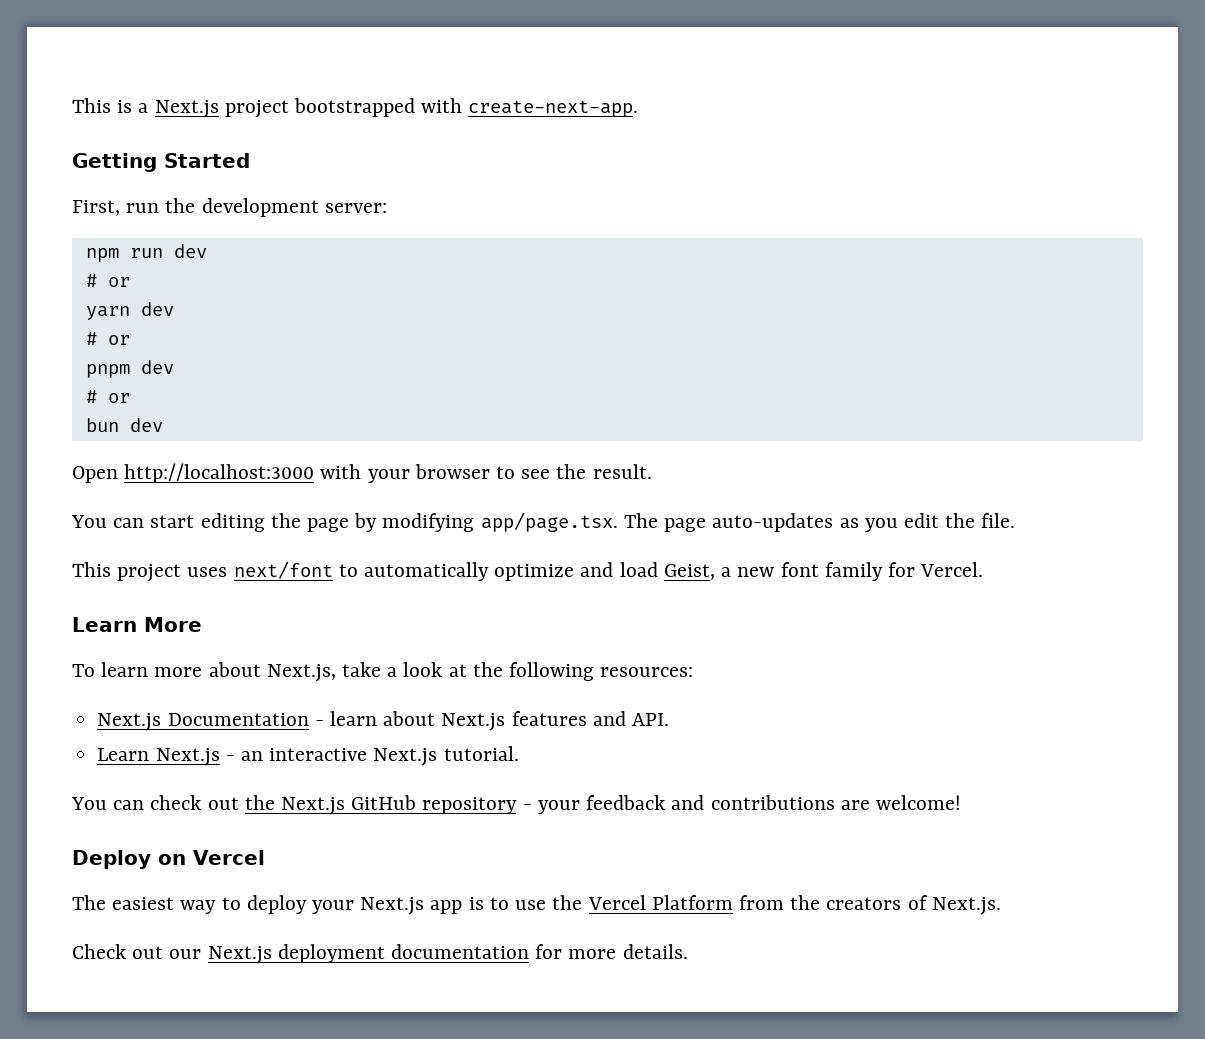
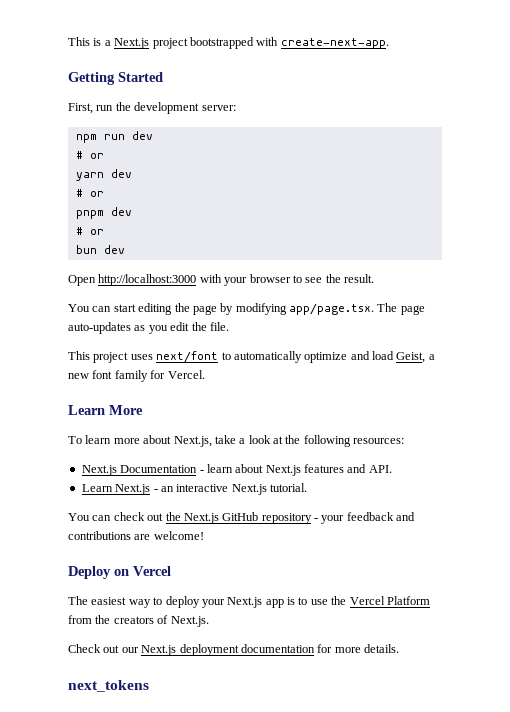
+ next_tokens

